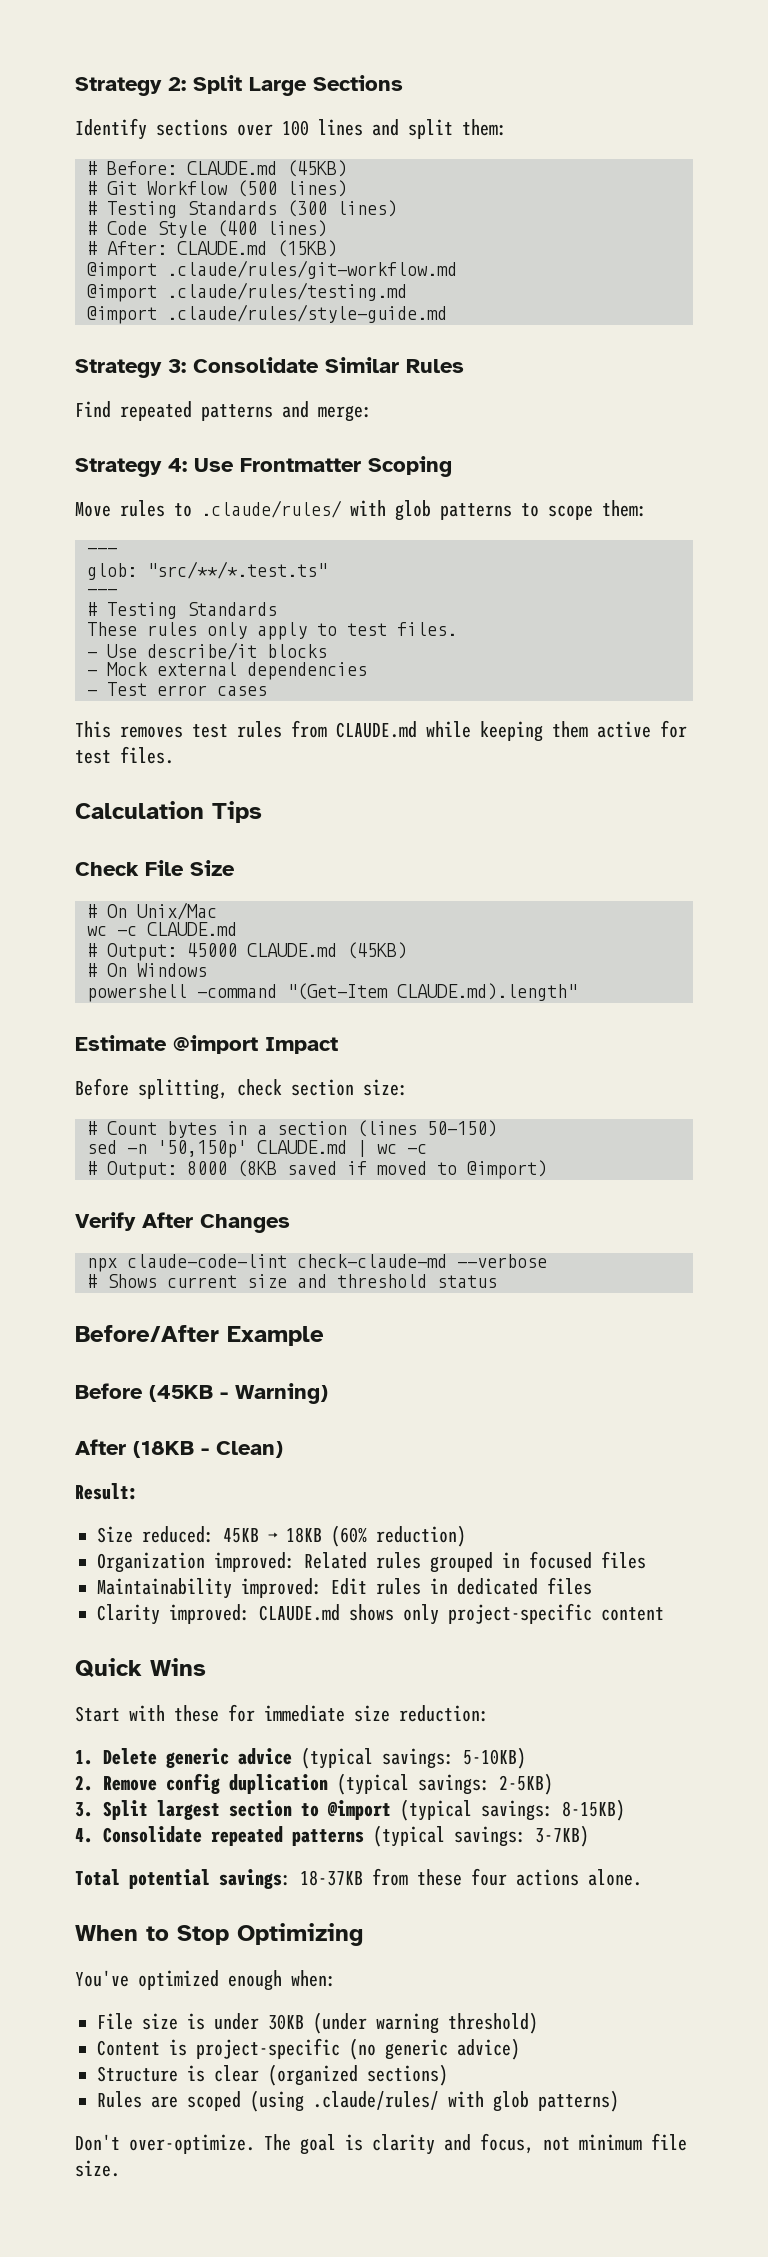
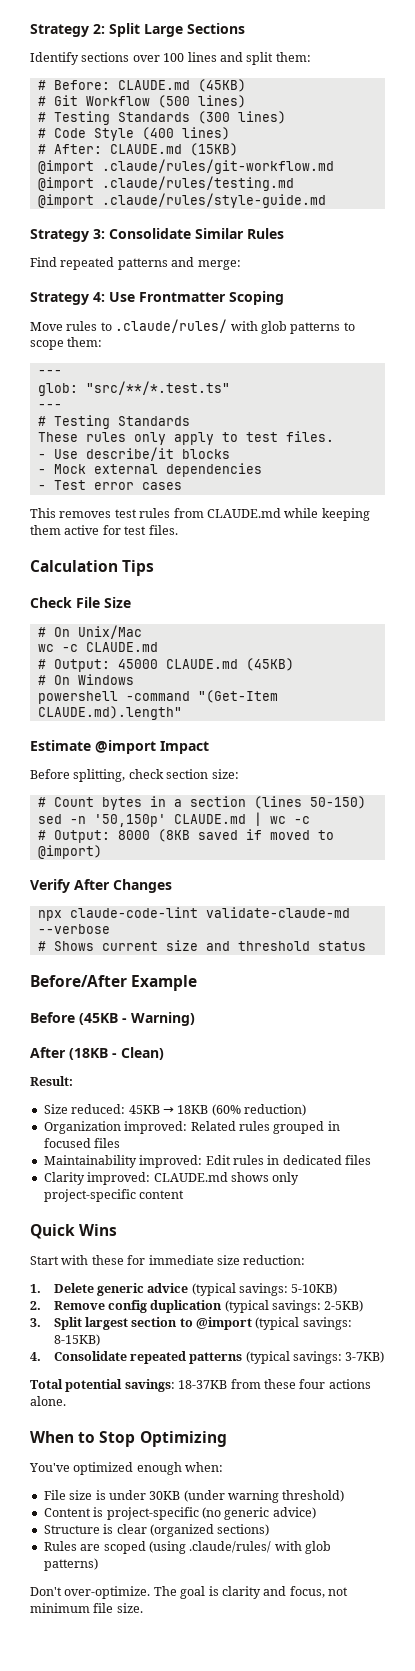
- npx claude-code-lint check-claude-md --verbose
+ npx claude-code-lint validate-claude-md --verbose

